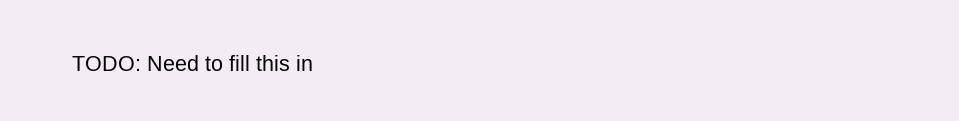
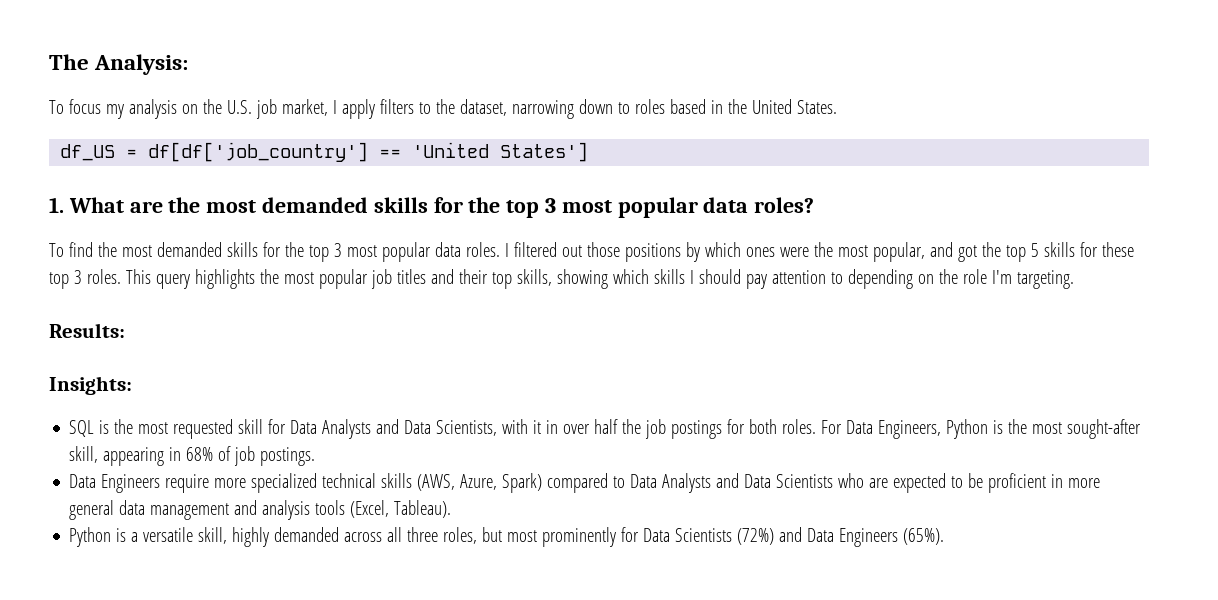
- TODO: Need to fill this in
+ The Analysis:
+ To focus my analysis on the U.S. job market, I apply filters to the dataset, narrowing down to roles based in the United States.
+ df_US = df[df['job_country'] == 'United States']
+ 1. What are the most demanded skills for the top 3 most popular data roles?
+ To find the most demanded skills for the top 3 most popular data roles. I filtered out those positions by which ones were the most popular, and got the top 5 skills for these top 3 roles. This query highlights the most popular job titles and their top skills, showing which skills I should pay attention to depending on the role I'm targeting.
+ Results:
+ Insights:
+ SQL is the most requested skill for Data Analysts and Data Scientists, with it in over half the job postings for both roles. For Data Engineers, Python is the most sought-after skill, appearing in 68% of job postings.
+ Data Engineers require more specialized technical skills (AWS, Azure, Spark) compared to Data Analysts and Data Scientists who are expected to be proficient in more general data management and analysis tools (Excel, Tableau).
+ Python is a versatile skill, highly demanded across all three roles, but most prominently for Data Scientists (72%) and Data Engineers (65%).

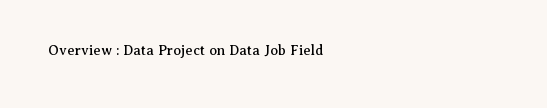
- The Analysis:
- To focus my analysis on the U.S. job market, I apply filters to the dataset, narrowing down to roles based in the United States.
- df_US = df[df['job_country'] == 'United States']
- 1. What are the most demanded skills for the top 3 most popular data roles?
- To find the most demanded skills for the top 3 most popular data roles. I filtered out those positions by which ones were the most popular, and got the top 5 skills for these top 3 roles. This query highlights the most popular job titles and their top skills, showing which skills I should pay attention to depending on the role I'm targeting.
- Results:
- Insights:
- SQL is the most requested skill for Data Analysts and Data Scientists, with it in over half the job postings for both roles. For Data Engineers, Python is the most sought-after skill, appearing in 68% of job postings.
- Data Engineers require more specialized technical skills (AWS, Azure, Spark) compared to Data Analysts and Data Scientists who are expected to be proficient in more general data management and analysis tools (Excel, Tableau).
- Python is a versatile skill, highly demanded across all three roles, but most prominently for Data Scientists (72%) and Data Engineers (65%).
+ Overview : Data Project on Data Job Field

